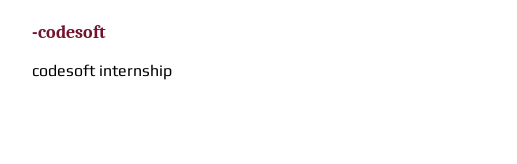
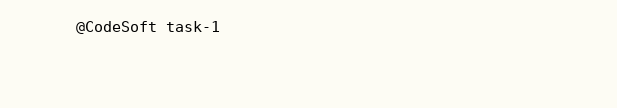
- -codesoft
- codesoft internship
+ @CodeSoft task-1

